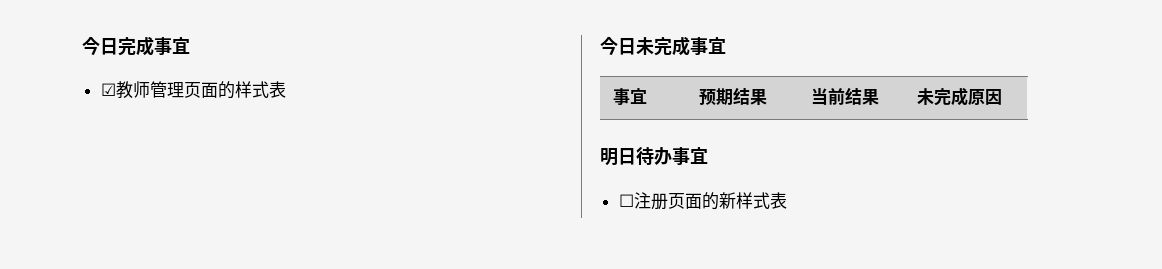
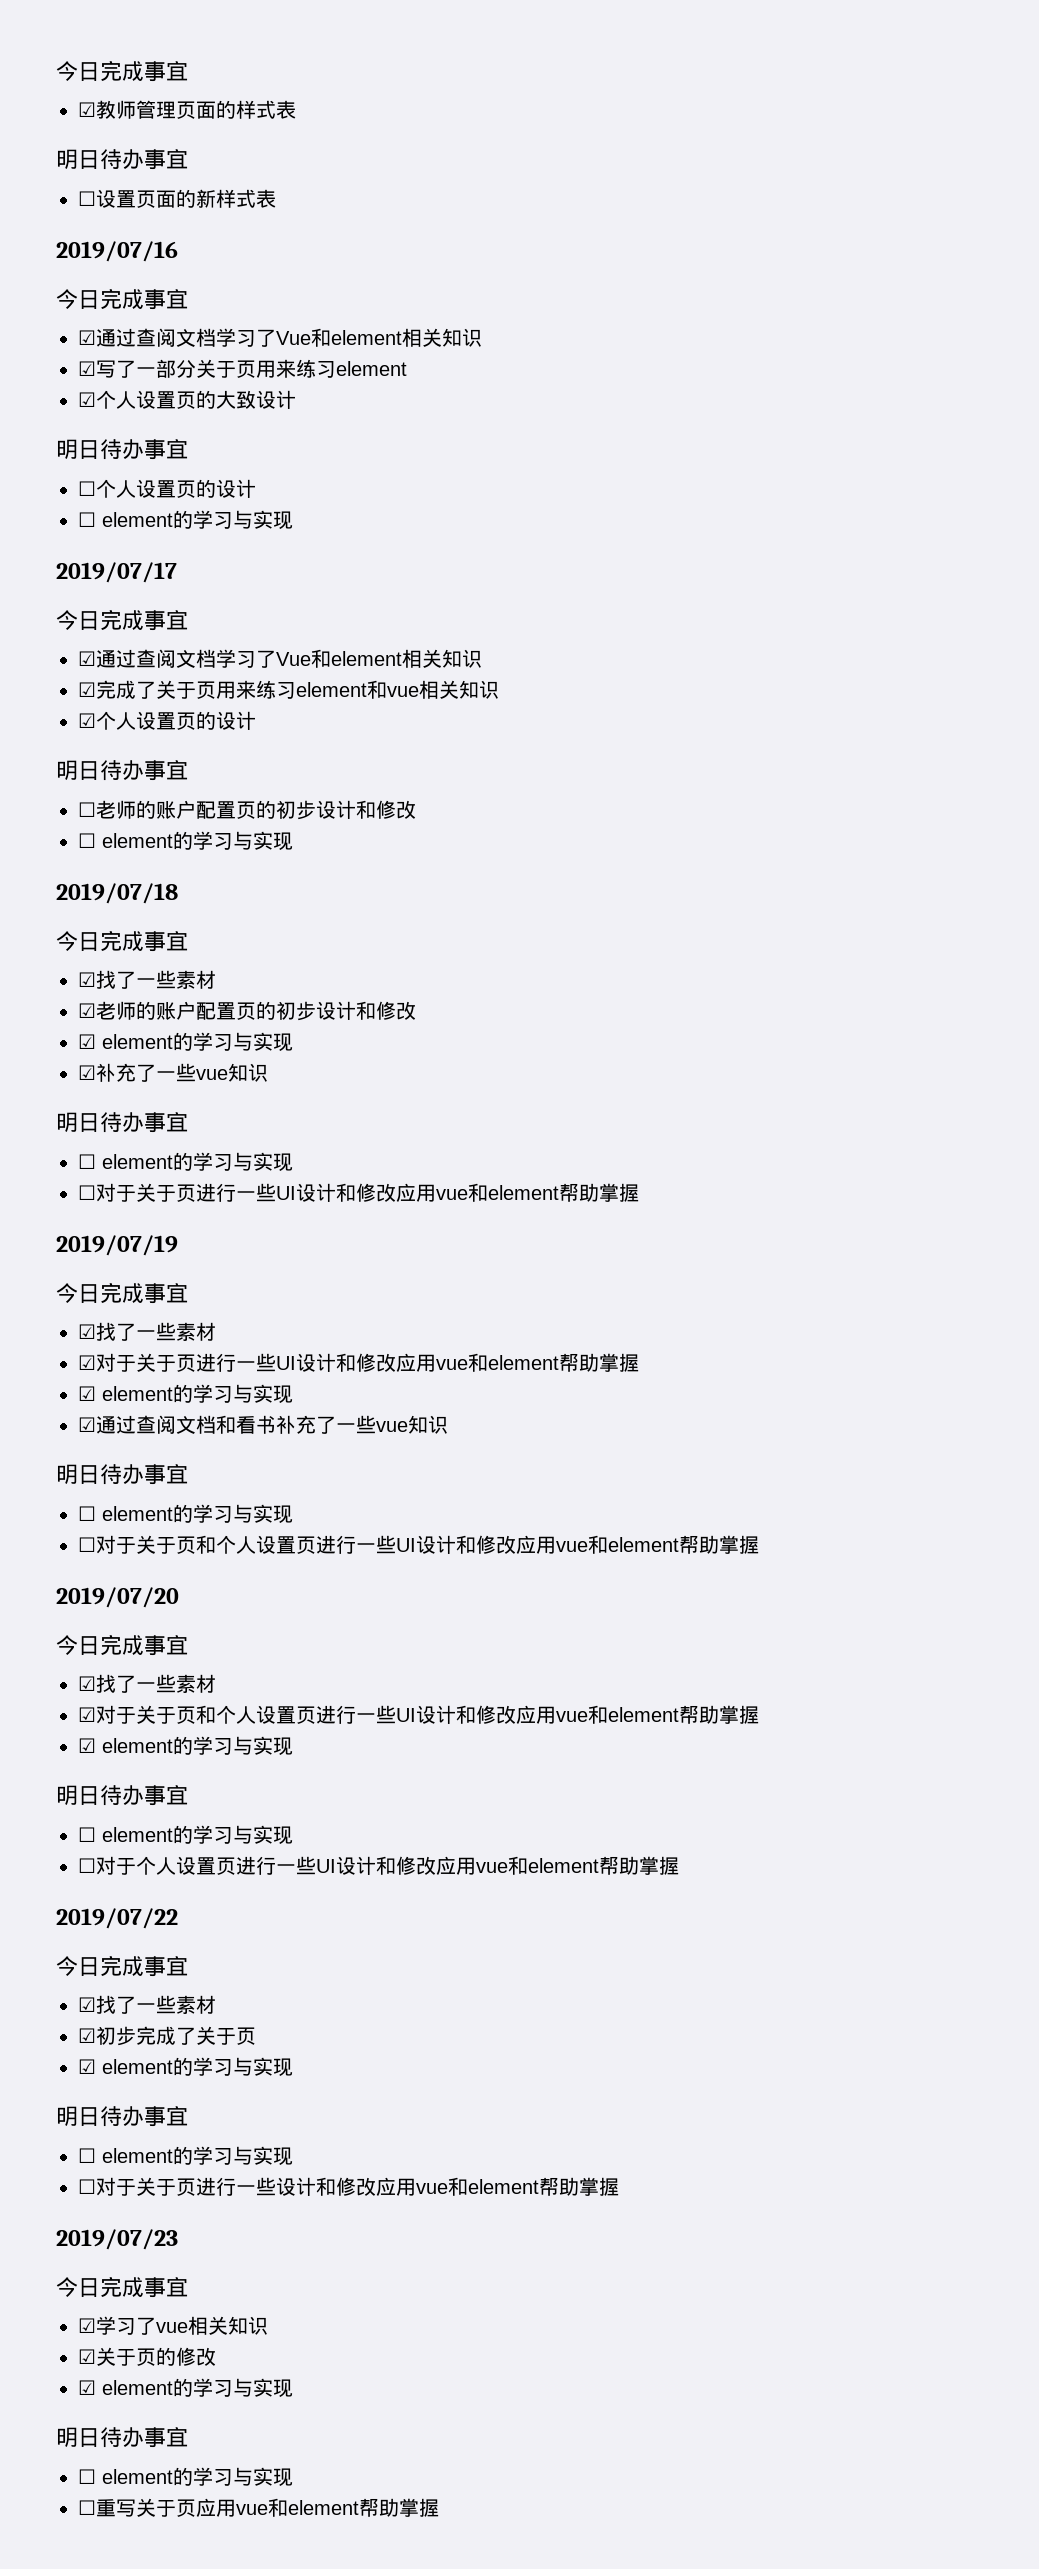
  ☑教师管理页面的样式表
- 今日未完成事宜
- 事宜 | 预期结果 | 当前结果 | 未完成原因
  明日待办事宜
- ☐注册页面的新样式表
+ ☐设置页面的新样式表
+ 2019/07/16
+ 今日完成事宜
+ ☑通过查阅文档学习了Vue和element相关知识
+ ☑写了一部分关于页用来练习element
+ ☑个人设置页的大致设计
+ 明日待办事宜
+ ☐个人设置页的设计
+ ☐ element的学习与实现
+ 2019/07/17
+ 今日完成事宜
+ ☑通过查阅文档学习了Vue和element相关知识
+ ☑完成了关于页用来练习element和vue相关知识
+ ☑个人设置页的设计
+ 明日待办事宜
+ ☐老师的账户配置页的初步设计和修改
+ ☐ element的学习与实现
+ 2019/07/18
+ 今日完成事宜
+ ☑找了一些素材
+ ☑老师的账户配置页的初步设计和修改
+ ☑ element的学习与实现
+ ☑补充了一些vue知识
+ 明日待办事宜
+ ☐ element的学习与实现
+ ☐对于关于页进行一些UI设计和修改应用vue和element帮助掌握
+ 2019/07/19
+ 今日完成事宜
+ ☑找了一些素材
+ ☑对于关于页进行一些UI设计和修改应用vue和element帮助掌握
+ ☑ element的学习与实现
+ ☑通过查阅文档和看书补充了一些vue知识
+ 明日待办事宜
+ ☐ element的学习与实现
+ ☐对于关于页和个人设置页进行一些UI设计和修改应用vue和element帮助掌握
+ 2019/07/20
+ 今日完成事宜
+ ☑找了一些素材
+ ☑对于关于页和个人设置页进行一些UI设计和修改应用vue和element帮助掌握
+ ☑ element的学习与实现
+ 明日待办事宜
+ ☐ element的学习与实现
+ ☐对于个人设置页进行一些UI设计和修改应用vue和element帮助掌握
+ 2019/07/22
+ 今日完成事宜
+ ☑找了一些素材
+ ☑初步完成了关于页
+ ☑ element的学习与实现
+ 明日待办事宜
+ ☐ element的学习与实现
+ ☐对于关于页进行一些设计和修改应用vue和element帮助掌握
+ 2019/07/23
+ 今日完成事宜
+ ☑学习了vue相关知识
+ ☑关于页的修改
+ ☑ element的学习与实现
+ 明日待办事宜
+ ☐ element的学习与实现
+ ☐重写关于页应用vue和element帮助掌握

